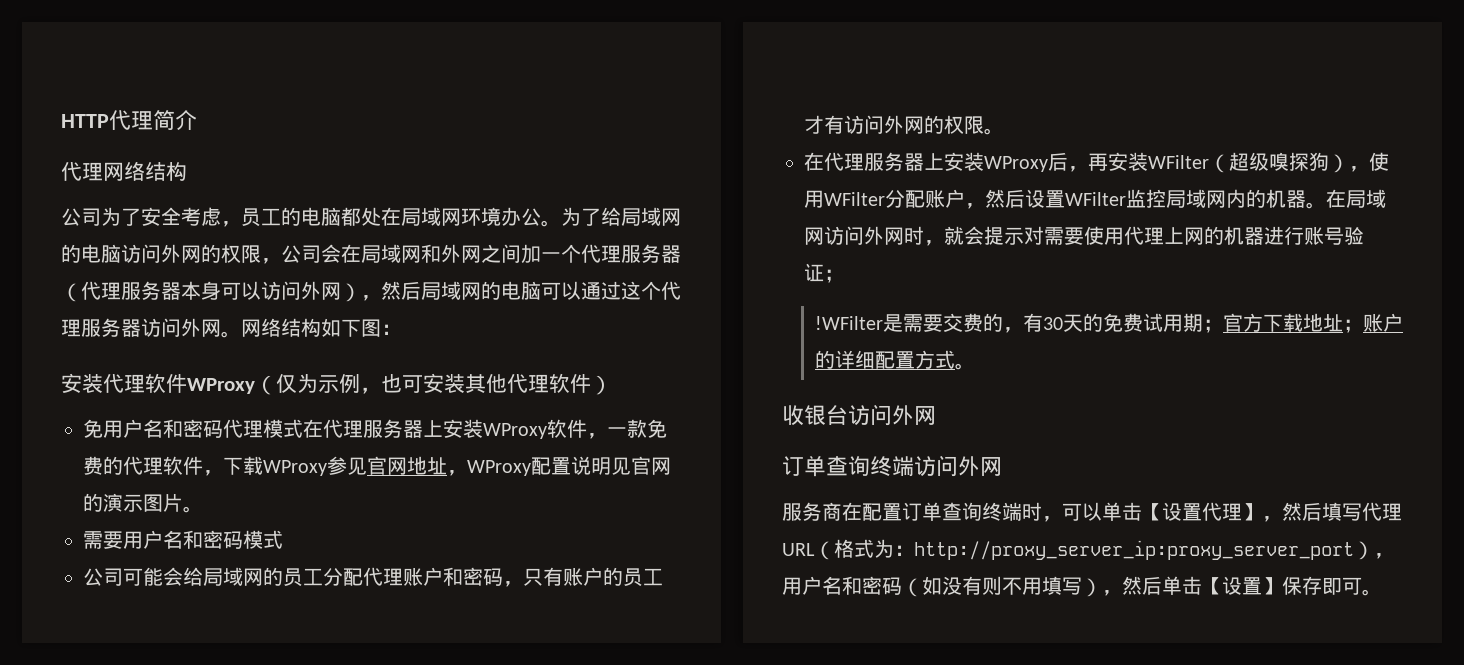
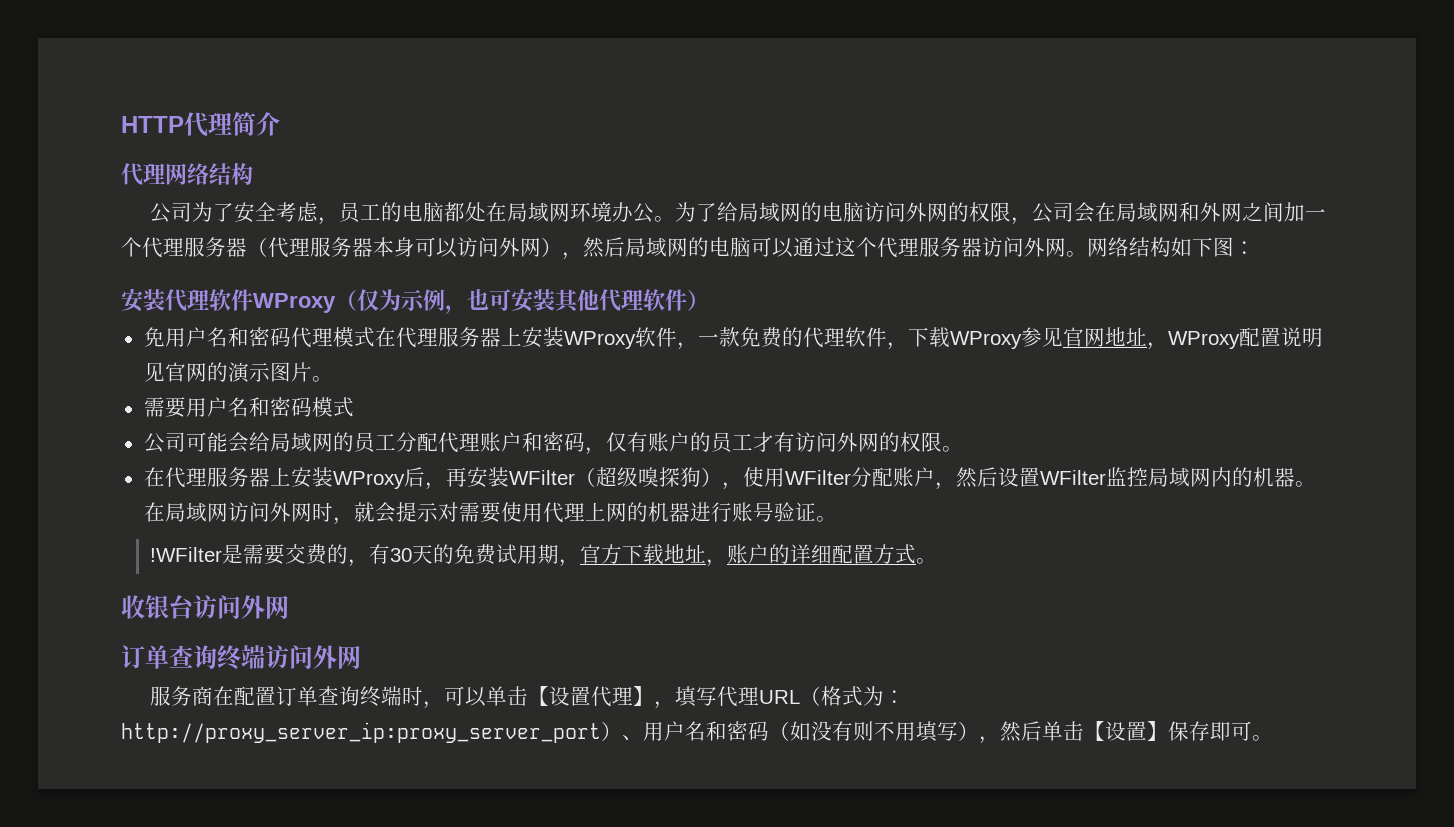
- 公司可能会给局域网的员工分配代理账户和密码，只有账户的员工才有访问外网的权限。
+ 公司可能会给局域网的员工分配代理账户和密码，仅有账户的员工才有访问外网的权限。
- 在局域网访问外网时，就会提示对需要使用代理上网的机器进行账号验证；
+ 在局域网访问外网时，就会提示对需要使用代理上网的机器进行账号验证。
- !WFilter是需要交费的，有30天的免费试用期；官方下载地址；账户的详细配置方式。
+ !WFilter是需要交费的，有30天的免费试用期，官方下载地址，账户的详细配置方式。
- 服务商在配置订单查询终端时，可以单击【设置代理】，然后填写代理URL（格式为：http://proxy_server_ip:proxy_server_port），用户名和密码（如没有则不用填写），然后单击【设置】保存即可。
+ 服务商在配置订单查询终端时，可以单击【设置代理】，填写代理URL（格式为：http://proxy_server_ip:proxy_server_port）、用户名和密码（如没有则不用填写），然后单击【设置】保存即可。

